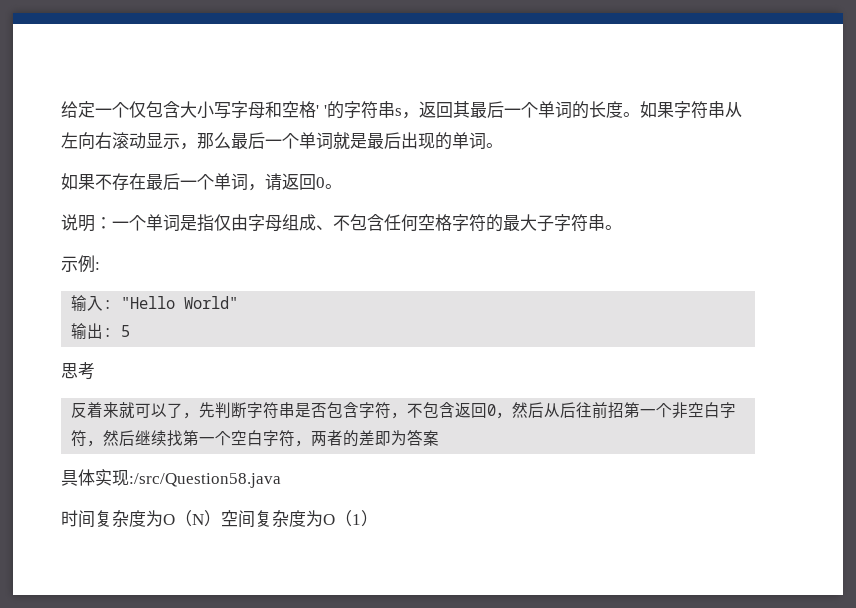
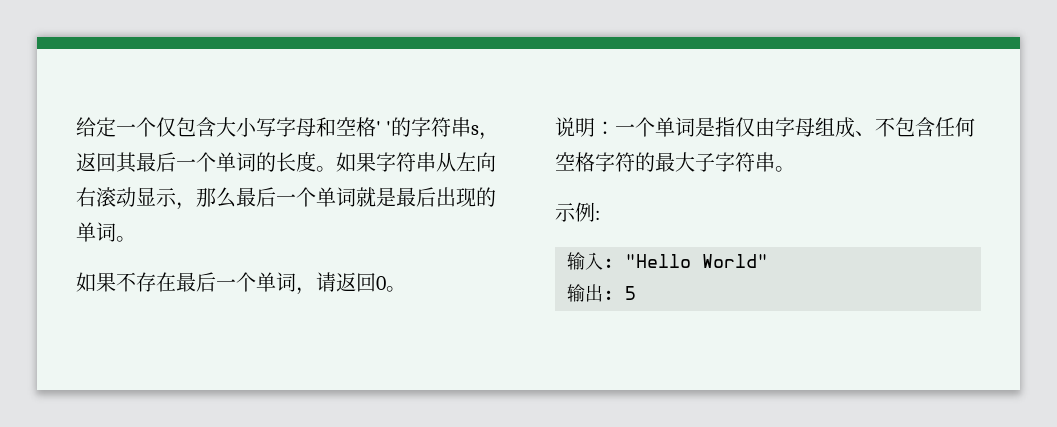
- 思考
- 反着来就可以了，先判断字符串是否包含字符，不包含返回0，然后从后往前招第一个非空白字符，然后继续找第一个空白字符，两者的差即为答案
- 具体实现:/src/Question58.java
- 时间复杂度为O（N）空间复杂度为O（1）

